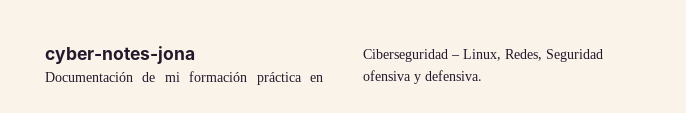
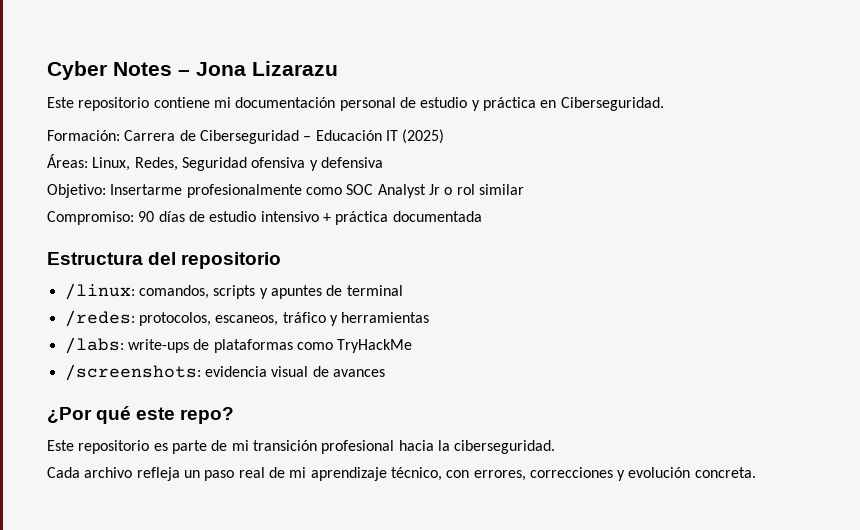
- cyber-notes-jona
- Documentación de mi formación práctica en Ciberseguridad – Linux, Redes, Seguridad ofensiva y defensiva.
+ Cyber Notes – Jona Lizarazu
+ Este repositorio contiene mi documentación personal de estudio y práctica en Ciberseguridad.
+ Formación: Carrera de Ciberseguridad – Educación IT (2025)
+ Áreas: Linux, Redes, Seguridad ofensiva y defensiva
+ Objetivo: Insertarme profesionalmente como SOC Analyst Jr o rol similar
+ Compromiso: 90 días de estudio intensivo + práctica documentada
+ Estructura del repositorio
+ /linux: comandos, scripts y apuntes de terminal
+ /redes: protocolos, escaneos, tráfico y herramientas
+ /labs: write-ups de plataformas como TryHackMe
+ /screenshots: evidencia visual de avances
+ ¿Por qué este repo?
+ Este repositorio es parte de mi transición profesional hacia la ciberseguridad.
+ Cada archivo refleja un paso real de mi aprendizaje técnico, con errores, correcciones y evolución concreta.

